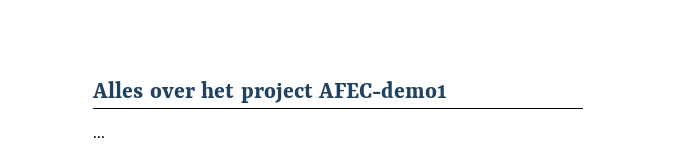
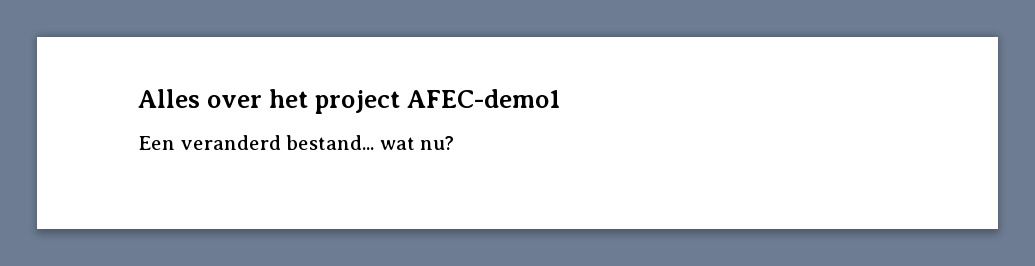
- ...
+ Een veranderd bestand... wat nu?

